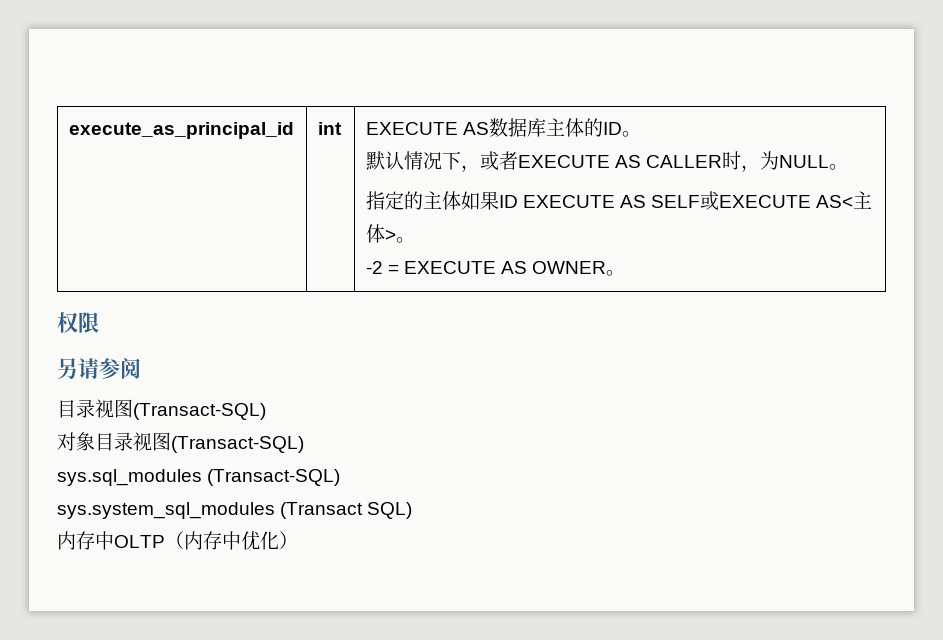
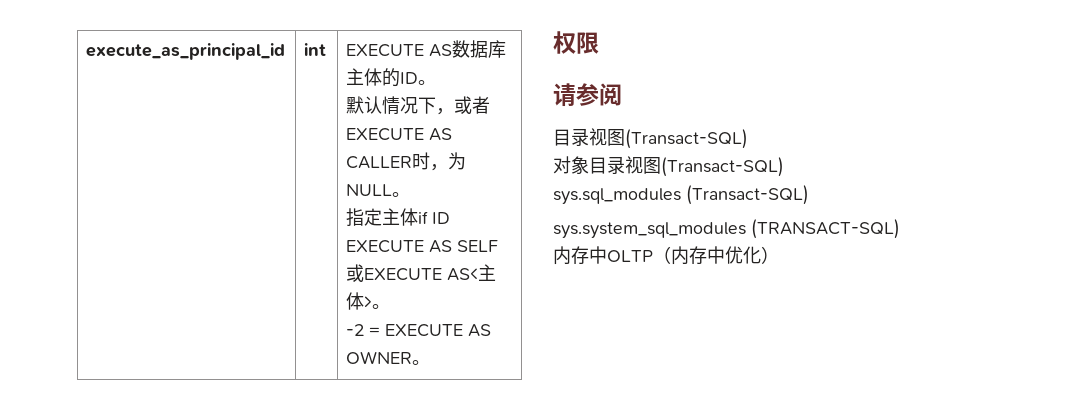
  execute_as_principal_id | int | EXECUTE AS数据库主体的ID。
  默认情况下，或者EXECUTE AS CALLER时，为NULL。
- 指定的主体如果ID EXECUTE AS SELF或EXECUTE AS<主体>。
+ 指定主体if ID EXECUTE AS SELF或EXECUTE AS<主体>。
- 另请参阅
+ 请参阅
- sys.system_sql_modules (Transact SQL)
+ sys.system_sql_modules (TRANSACT-SQL)

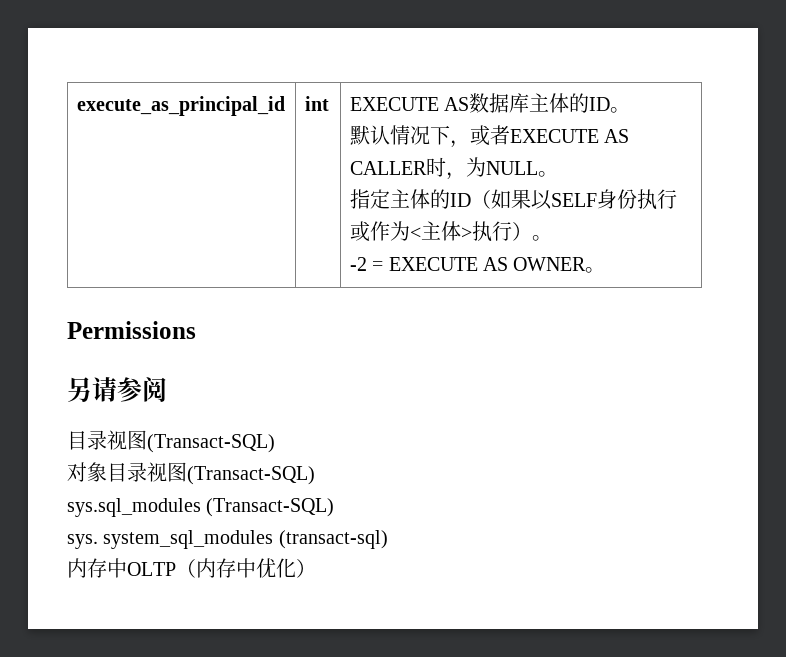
  execute_as_principal_id | int | EXECUTE AS数据库主体的ID。
  默认情况下，或者EXECUTE AS CALLER时，为NULL。
- 指定主体if ID EXECUTE AS SELF或EXECUTE AS<主体>。
+ 指定主体的ID（如果以SELF身份执行或作为<主体>执行）。
- 权限
- 请参阅
+ Permissions
+ 另请参阅
- sys.system_sql_modules (TRANSACT-SQL)
+ sys. system_sql_modules (transact-sql)

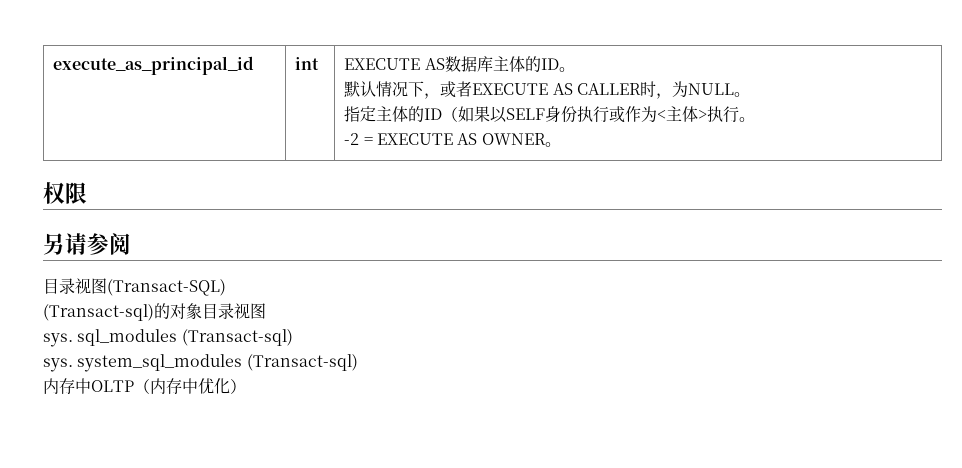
  execute_as_principal_id | int | EXECUTE AS数据库主体的ID。
  默认情况下，或者EXECUTE AS CALLER时，为NULL。
- 指定主体的ID（如果以SELF身份执行或作为<主体>执行）。
+ 指定主体的ID（如果以SELF身份执行或作为<主体>执行。
- Permissions
+ 权限
- 对象目录视图(Transact-SQL)
- sys.sql_modules (Transact-SQL)
+ (Transact-sql)的对象目录视图
+ sys. sql_modules (Transact-sql)
- sys. system_sql_modules (transact-sql)
+ sys. system_sql_modules (Transact-sql)

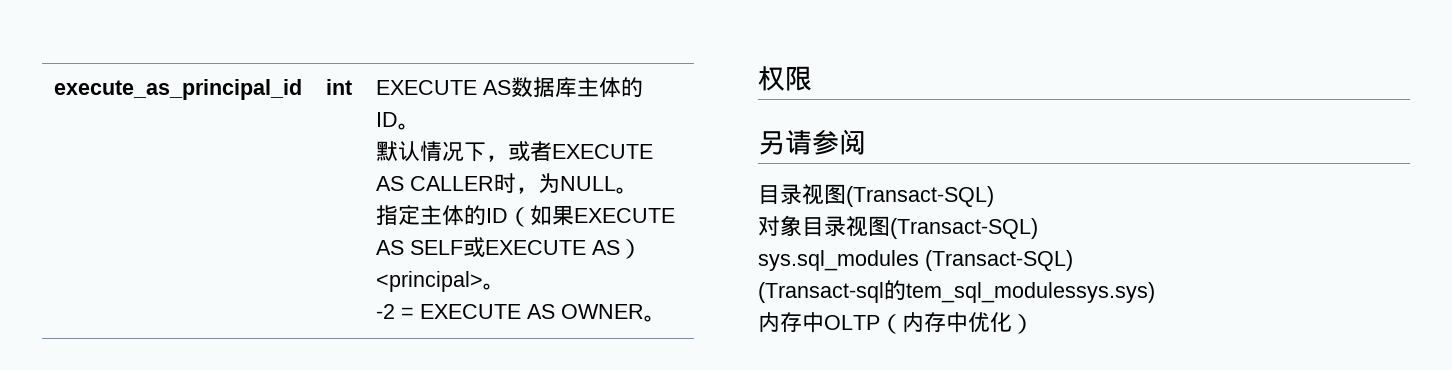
  execute_as_principal_id | int | EXECUTE AS数据库主体的ID。
  默认情况下，或者EXECUTE AS CALLER时，为NULL。
- 指定主体的ID（如果以SELF身份执行或作为<主体>执行。
+ 指定主体的ID（如果EXECUTE AS SELF或EXECUTE AS）<principal>。
- (Transact-sql)的对象目录视图
- sys. sql_modules (Transact-sql)
- sys. system_sql_modules (Transact-sql)
+ 对象目录视图(Transact-SQL)
+ sys.sql_modules (Transact-SQL)
+ (Transact-sql的tem_sql_modulessys.sys)

